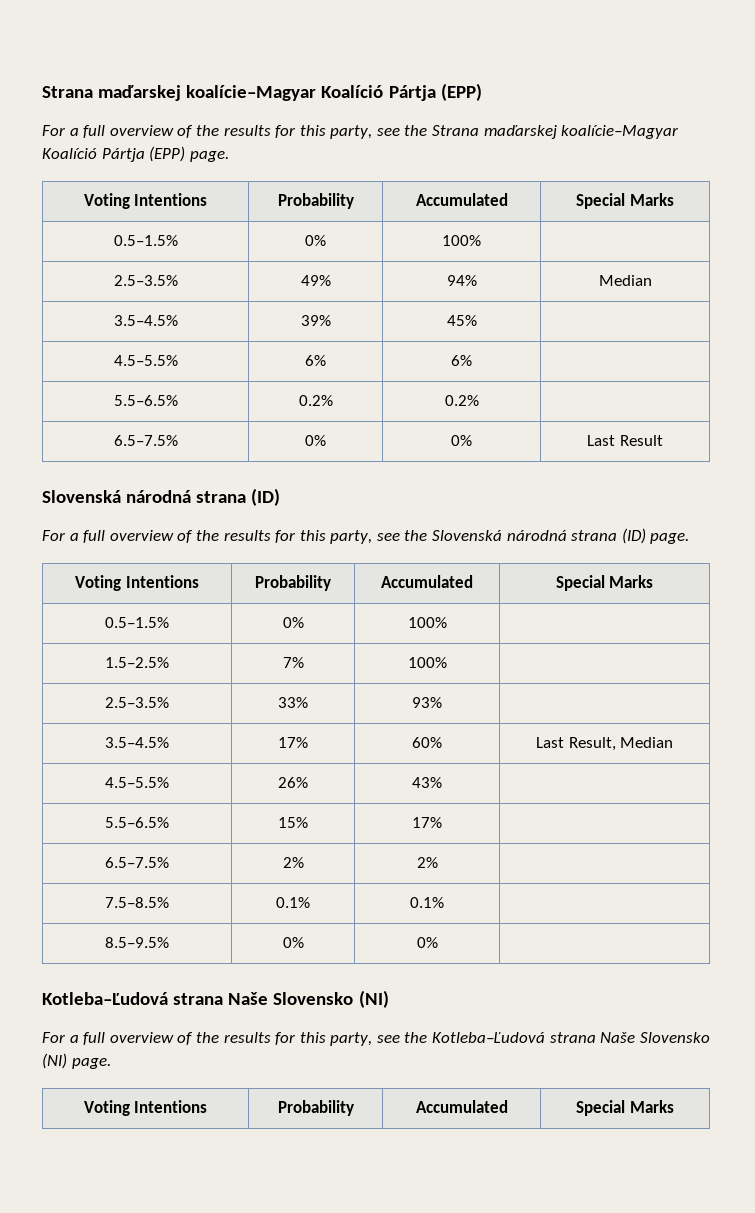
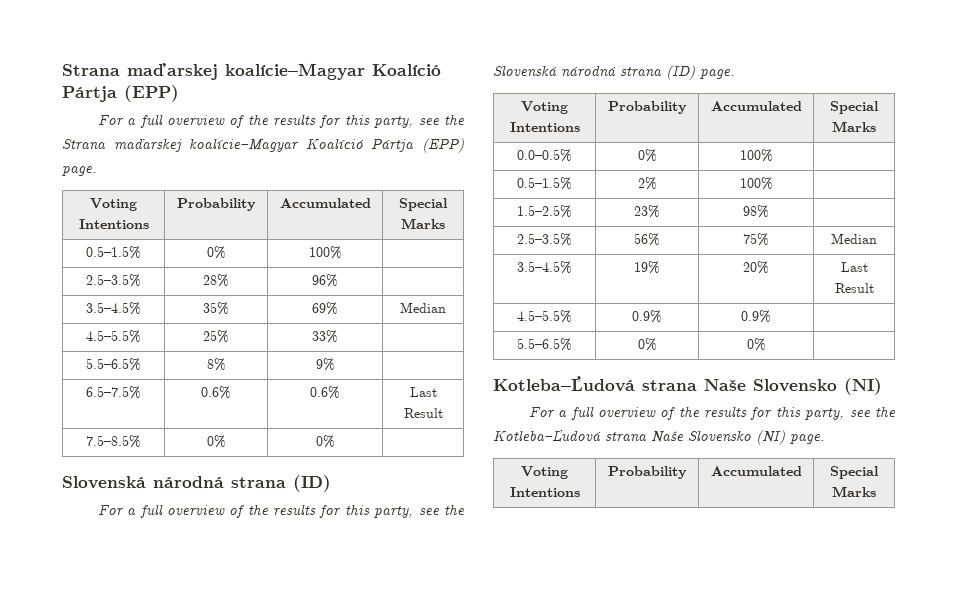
- 2.5–3.5% | 49% | 94% | Median
- 3.5–4.5% | 39% | 45% |
- 4.5–5.5% | 6% | 6% |
- 5.5–6.5% | 0.2% | 0.2% |
- 6.5–7.5% | 0% | 0% | Last Result
+ 2.5–3.5% | 28% | 96% |
+ 3.5–4.5% | 35% | 69% | Median
+ 4.5–5.5% | 25% | 33% |
+ 5.5–6.5% | 8% | 9% |
+ 6.5–7.5% | 0.6% | 0.6% | Last Result
+ 7.5–8.5% | 0% | 0% |
  For a full overview of the results for this party, see the Slovenská národná strana (ID) page.
  Voting Intentions | Probability | Accumulated | Special Marks
- 0.5–1.5% | 0% | 100% |
- 1.5–2.5% | 7% | 100% |
- 2.5–3.5% | 33% | 93% |
- 3.5–4.5% | 17% | 60% | Last Result, Median
- 4.5–5.5% | 26% | 43% |
- 5.5–6.5% | 15% | 17% |
- 6.5–7.5% | 2% | 2% |
- 7.5–8.5% | 0.1% | 0.1% |
- 8.5–9.5% | 0% | 0% |
+ 0.0–0.5% | 0% | 100% |
+ 0.5–1.5% | 2% | 100% |
+ 1.5–2.5% | 23% | 98% |
+ 2.5–3.5% | 56% | 75% | Median
+ 3.5–4.5% | 19% | 20% | Last Result
+ 4.5–5.5% | 0.9% | 0.9% |
+ 5.5–6.5% | 0% | 0% |

